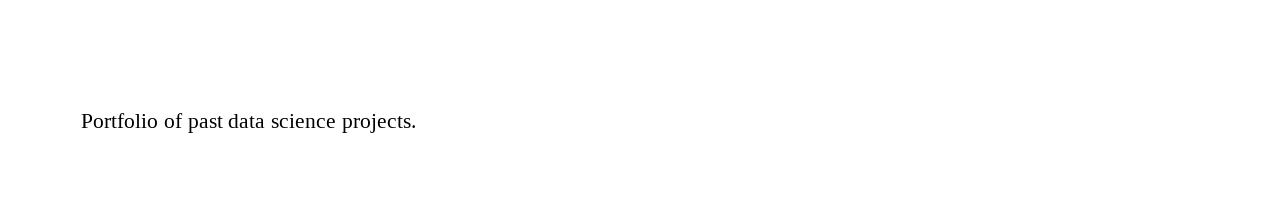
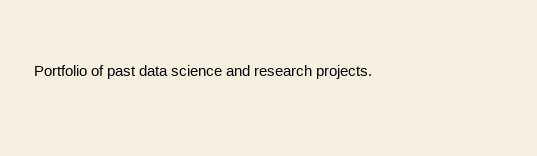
- Portfolio of past data science projects.
+ Portfolio of past data science and research projects.

